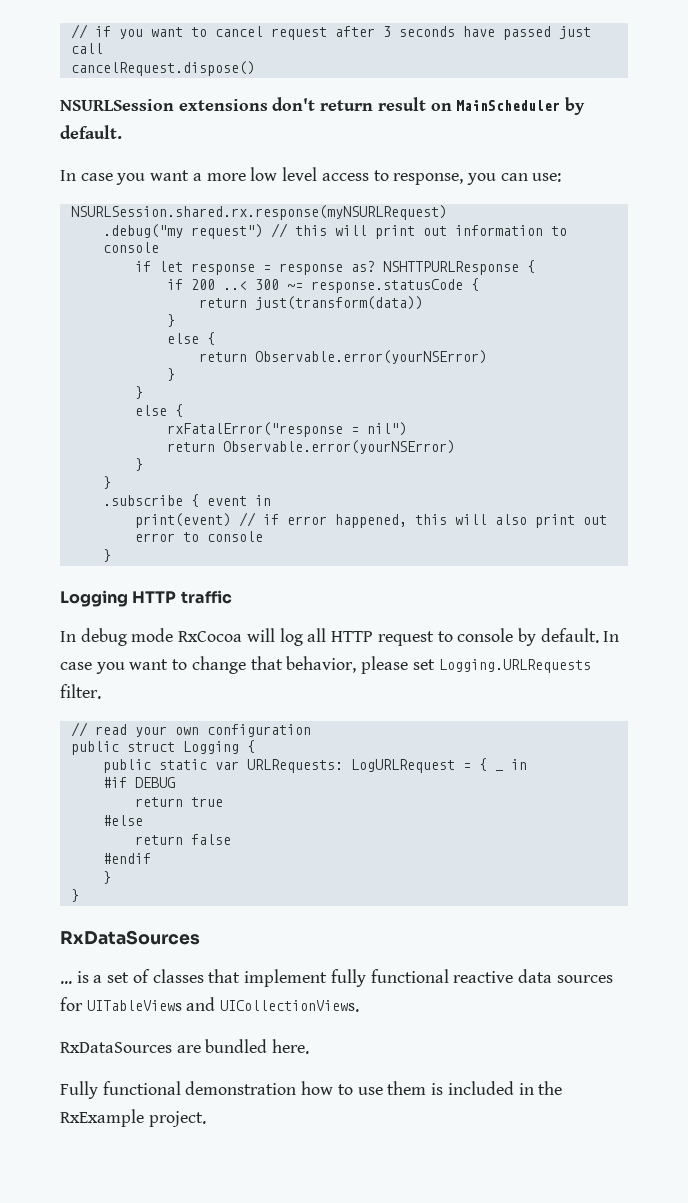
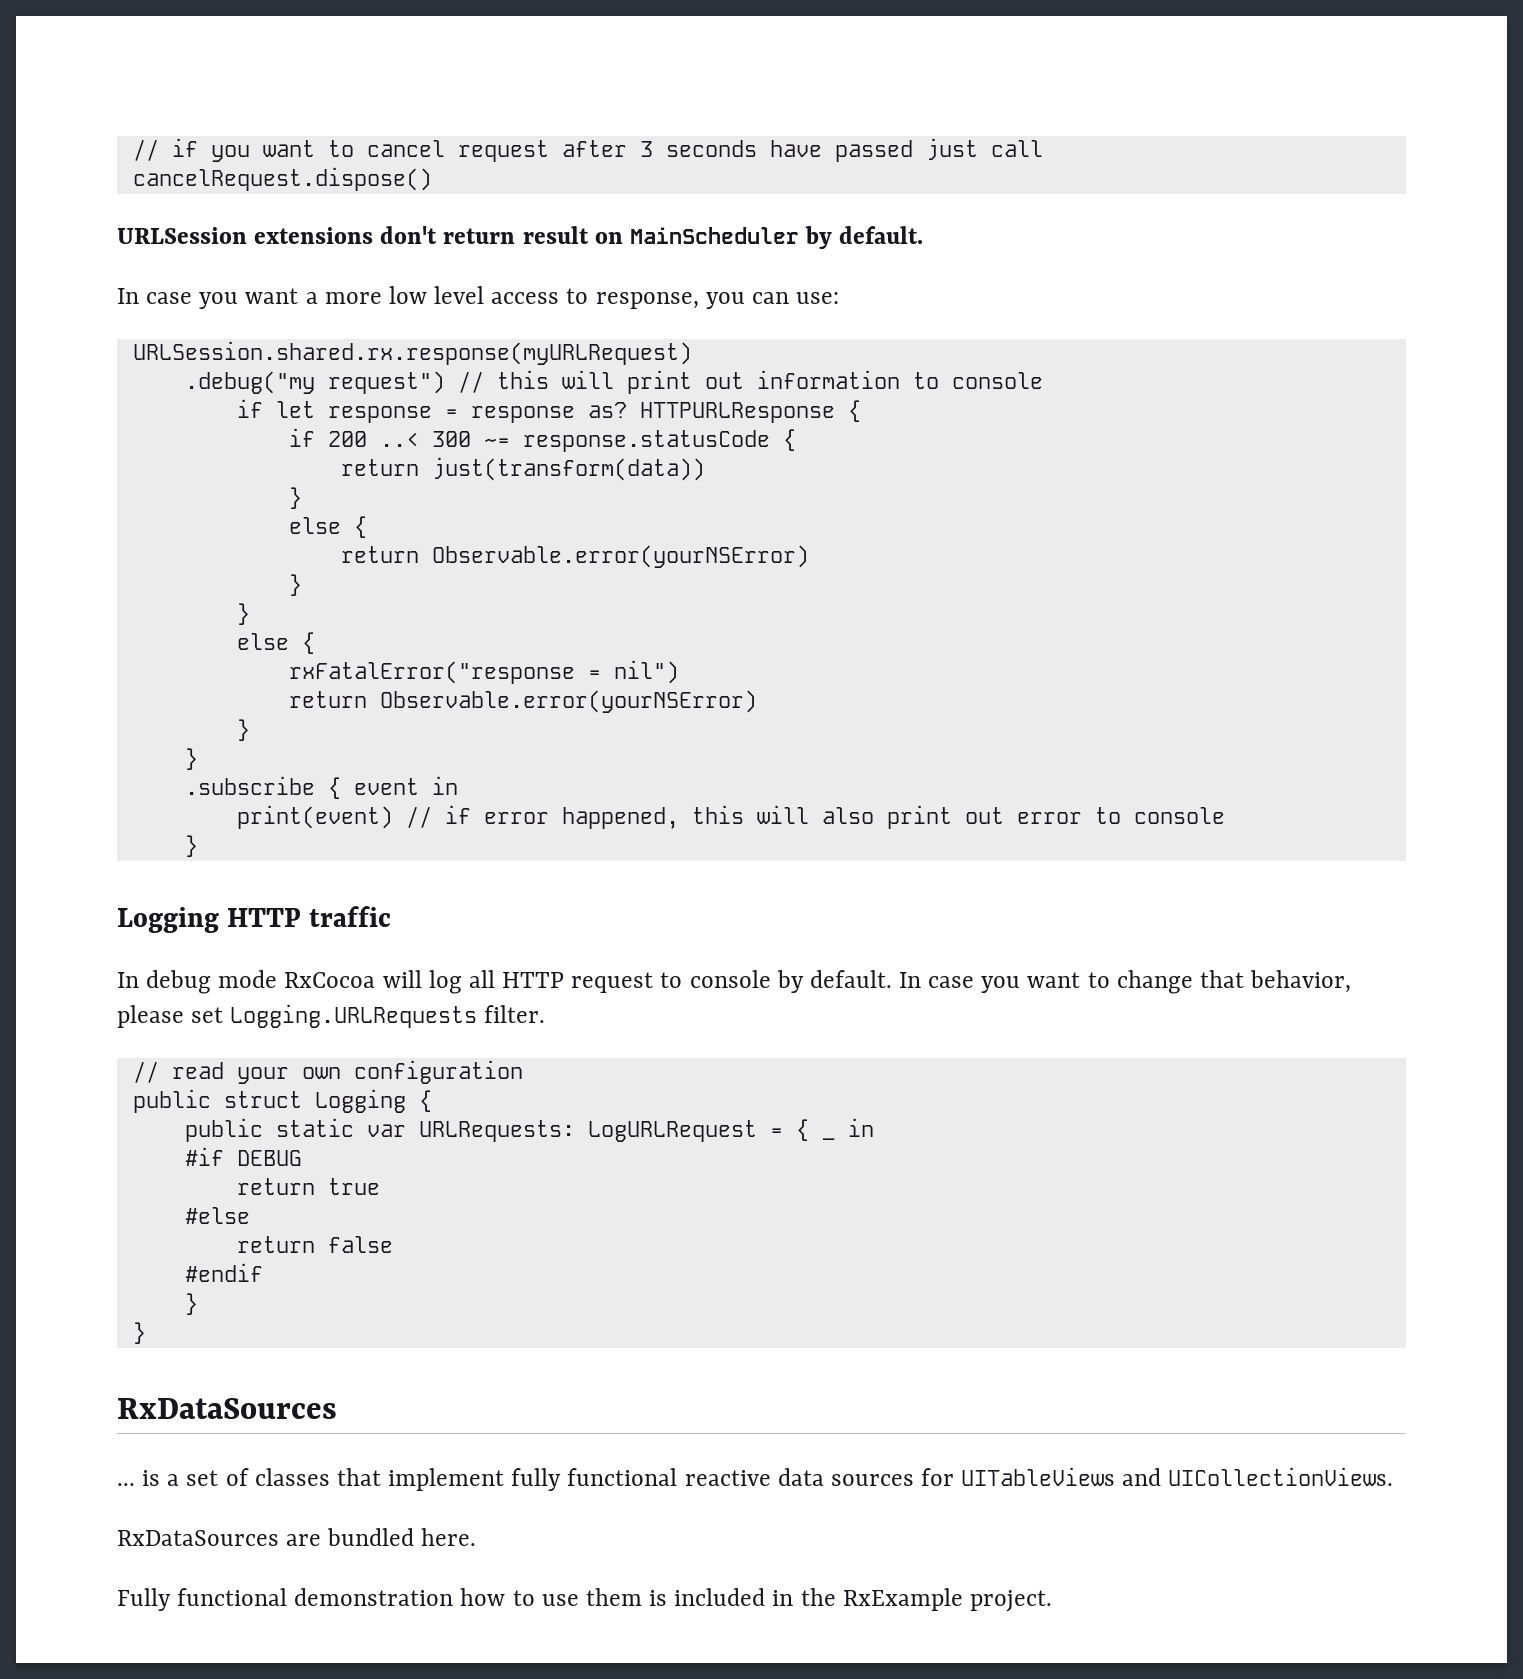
- NSURLSession extensions don't return result on MainScheduler by default.
+ URLSession extensions don't return result on MainScheduler by default.
- NSURLSession.shared.rx.response(myNSURLRequest)
+ URLSession.shared.rx.response(myURLRequest)
- NSHTTPURLResponse {
+ HTTPURLResponse {

